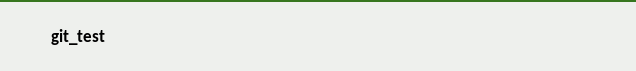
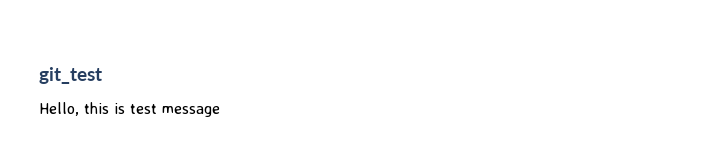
+ Hello, this is test message

